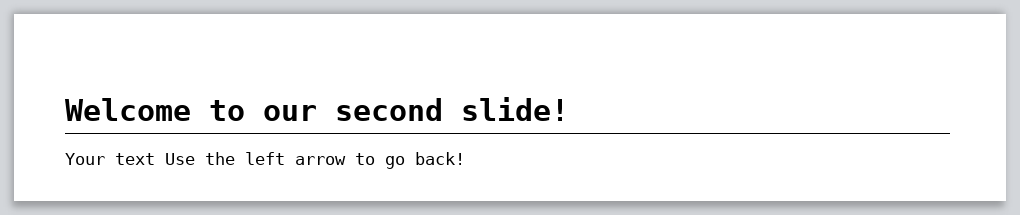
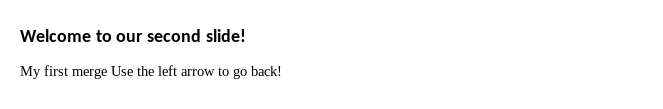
- Your text Use the left arrow to go back!
+ My first merge Use the left arrow to go back!

